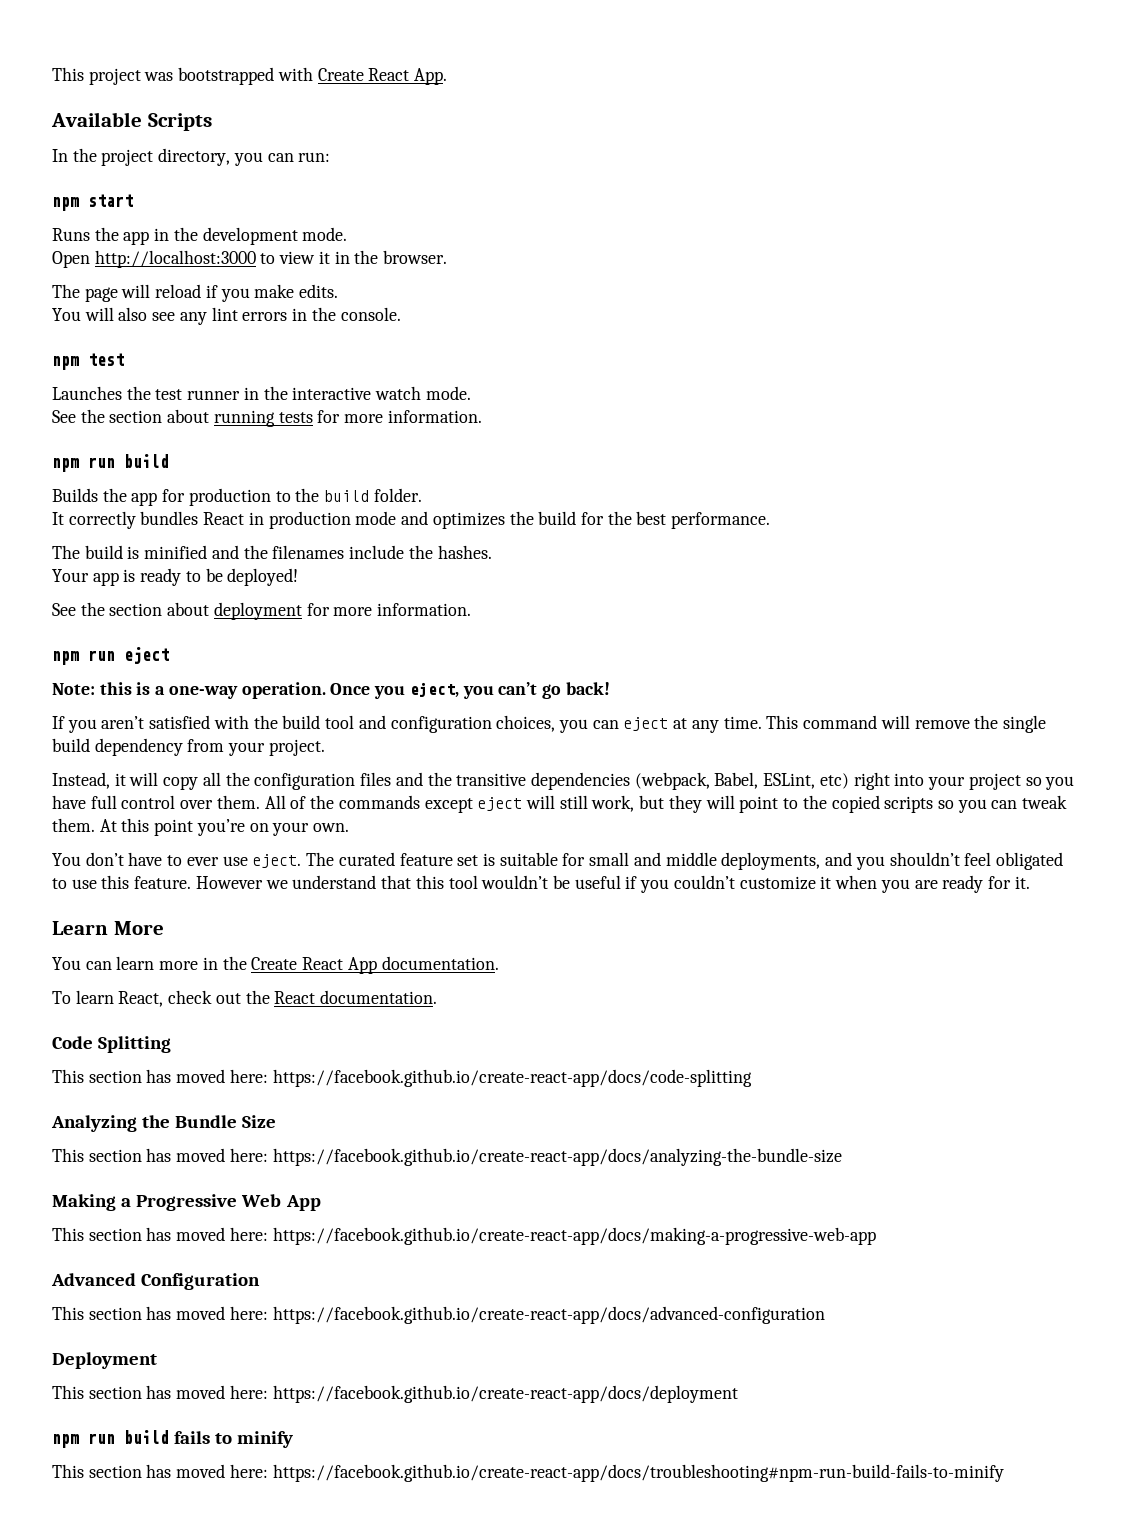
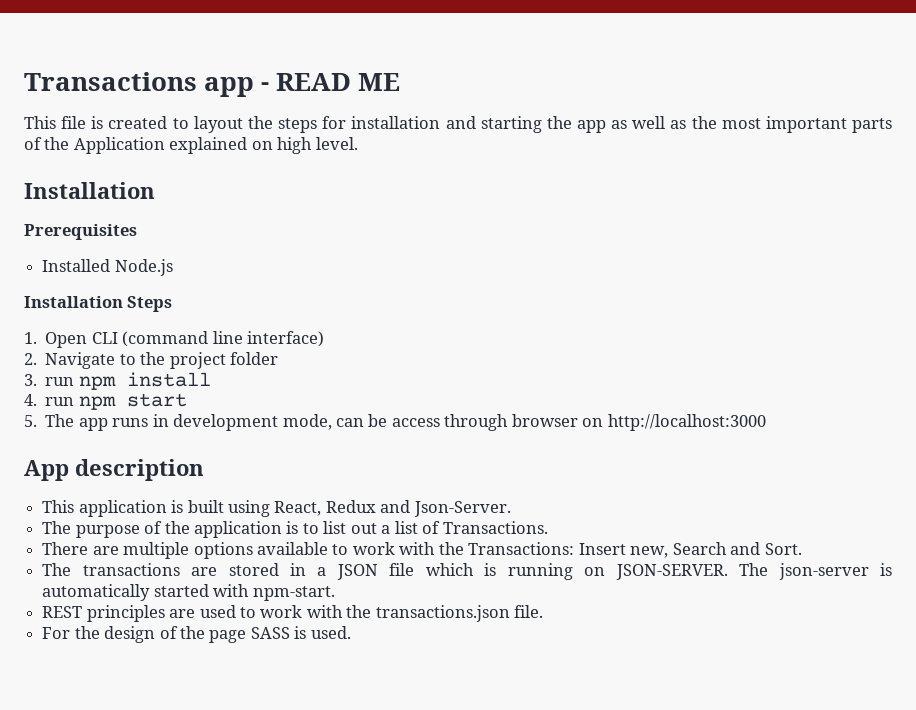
- This project was bootstrapped with Create React App.
- Available Scripts
- In the project directory, you can run:
- npm start
- Runs the app in the development mode.
- Open http://localhost:3000 to view it in the browser.
- The page will reload if you make edits.
- You will also see any lint errors in the console.
- npm test
- Launches the test runner in the interactive watch mode.
- See the section about running tests for more information.
- npm run build
- Builds the app for production to the build folder.
- It correctly bundles React in production mode and optimizes the build for the best performance.
- The build is minified and the filenames include the hashes.
- Your app is ready to be deployed!
- See the section about deployment for more information.
- npm run eject
- Note: this is a one-way operation. Once you eject, you can’t go back!
- If you aren’t satisfied with the build tool and configuration choices, you can eject at any time. This command will remove the single build dependency from your project.
- Instead, it will copy all the configuration files and the transitive dependencies (webpack, Babel, ESLint, etc) right into your project so you have full control over them. All of the commands except eject will still work, but they will point to the copied scripts so you can tweak them. At this point you’re on your own.
- You don’t have to ever use eject. The curated feature set is suitable for small and middle deployments, and you shouldn’t feel obligated to use this feature. However we understand that this tool wouldn’t be useful if you couldn’t customize it when you are ready for it.
- Learn More
- You can learn more in the Create React App documentation.
- To learn React, check out the React documentation.
- Code Splitting
- This section has moved here: https://facebook.github.io/create-react-app/docs/code-splitting
- Analyzing the Bundle Size
- This section has moved here: https://facebook.github.io/create-react-app/docs/analyzing-the-bundle-size
- Making a Progressive Web App
- This section has moved here: https://facebook.github.io/create-react-app/docs/making-a-progressive-web-app
- Advanced Configuration
- This section has moved here: https://facebook.github.io/create-react-app/docs/advanced-configuration
- Deployment
- This section has moved here: https://facebook.github.io/create-react-app/docs/deployment
- npm run build fails to minify
- This section has moved here: https://facebook.github.io/create-react-app/docs/troubleshooting#npm-run-build-fails-to-minify
+ Transactions app - READ ME
+ This file is created to layout the steps for installation and starting the app as well as the most important parts of the Application explained on high level.
+ Installation
+ Prerequisites
+ Installed Node.js
+ Installation Steps
+ 1. Open CLI (command line interface)
+ 2. Navigate to the project folder
+ 3. run npm install
+ 4. run npm start
+ 5. The app runs in development mode, can be access through browser on http://localhost:3000
+ App description
+ This application is built using React, Redux and Json-Server.
+ The purpose of the application is to list out a list of Transactions.
+ There are multiple options available to work with the Transactions: Insert new, Search and Sort.
+ The transactions are stored in a JSON file which is running on JSON-SERVER. The json-server is automatically started with npm-start.
+ REST principles are used to work with the transactions.json file.
+ For the design of the page SASS is used.

